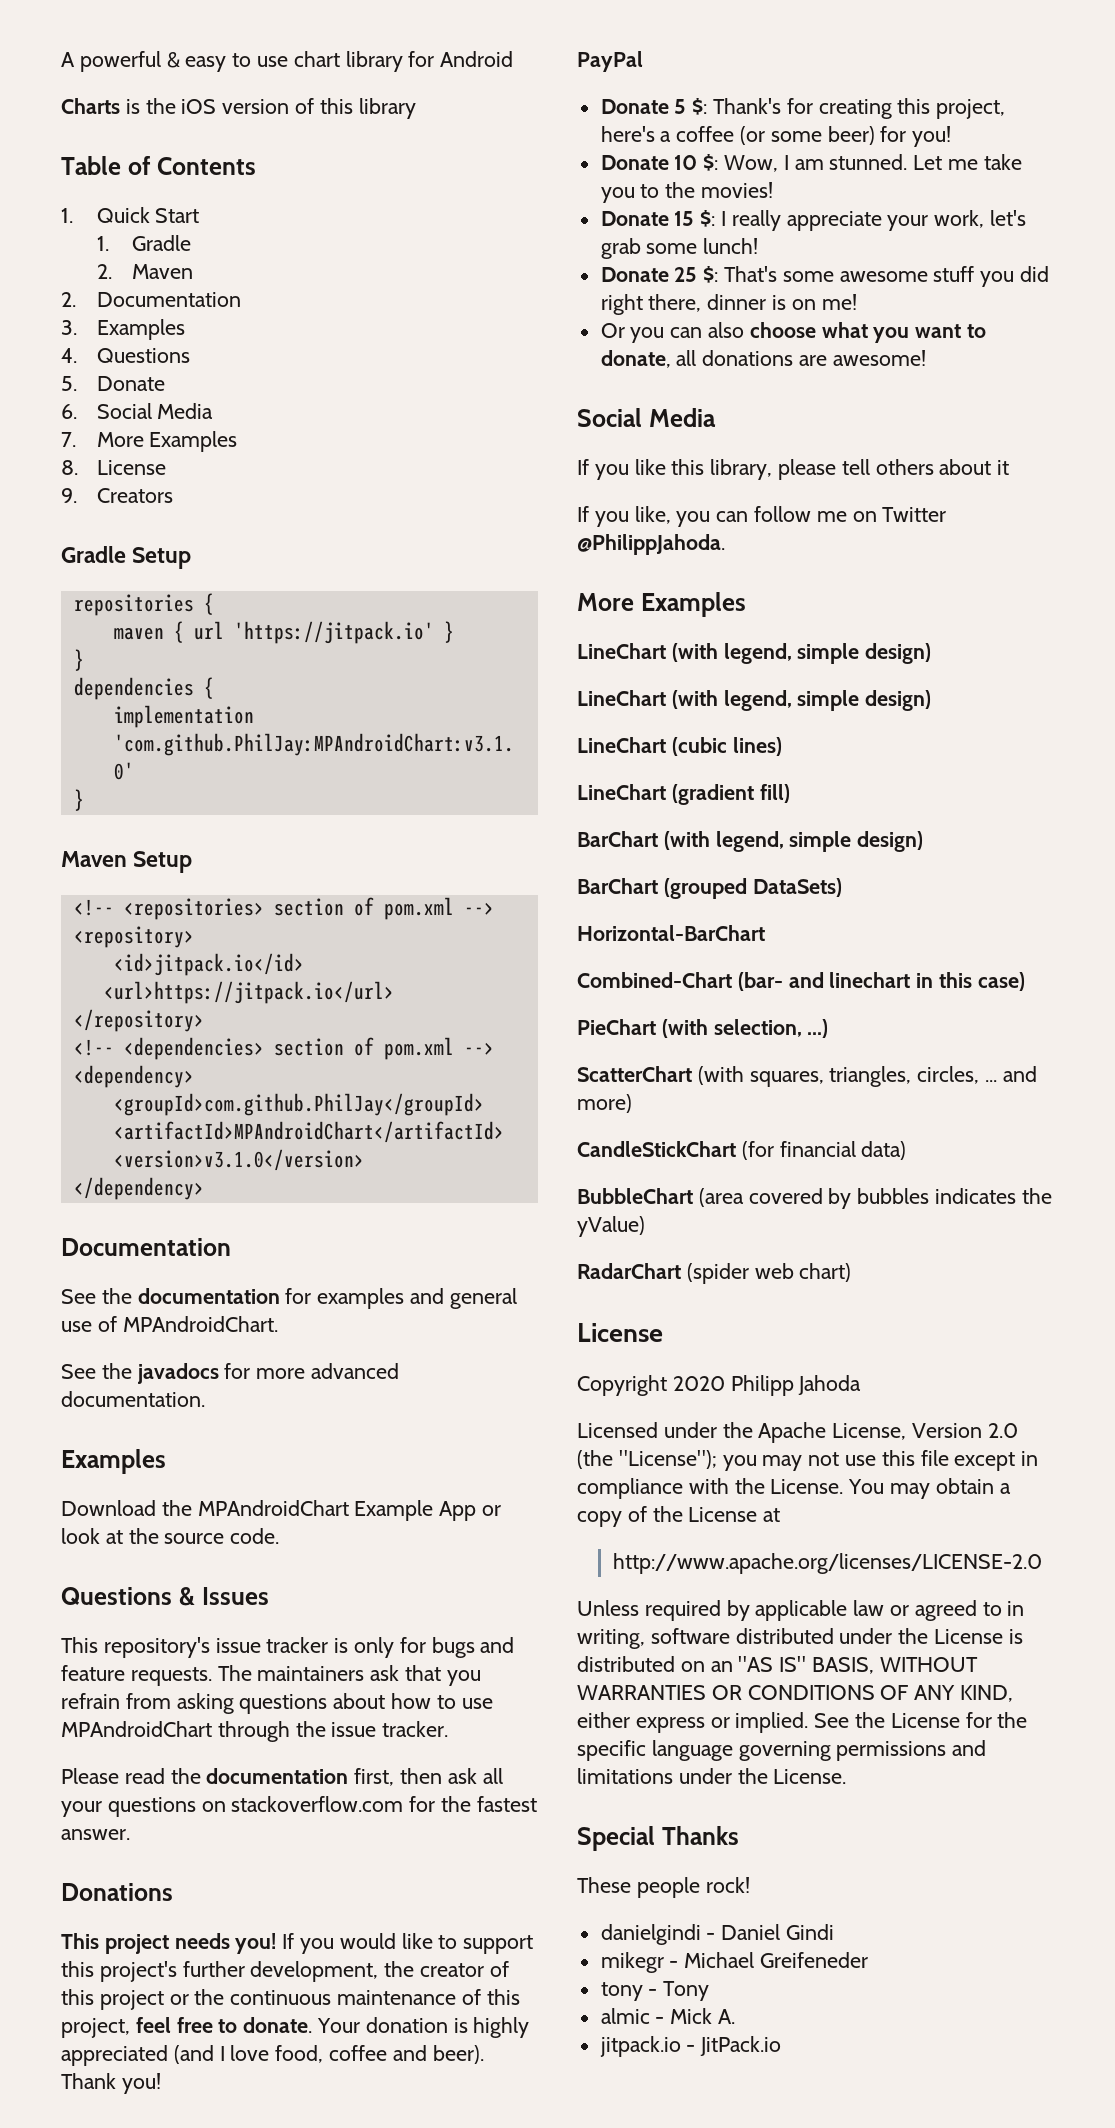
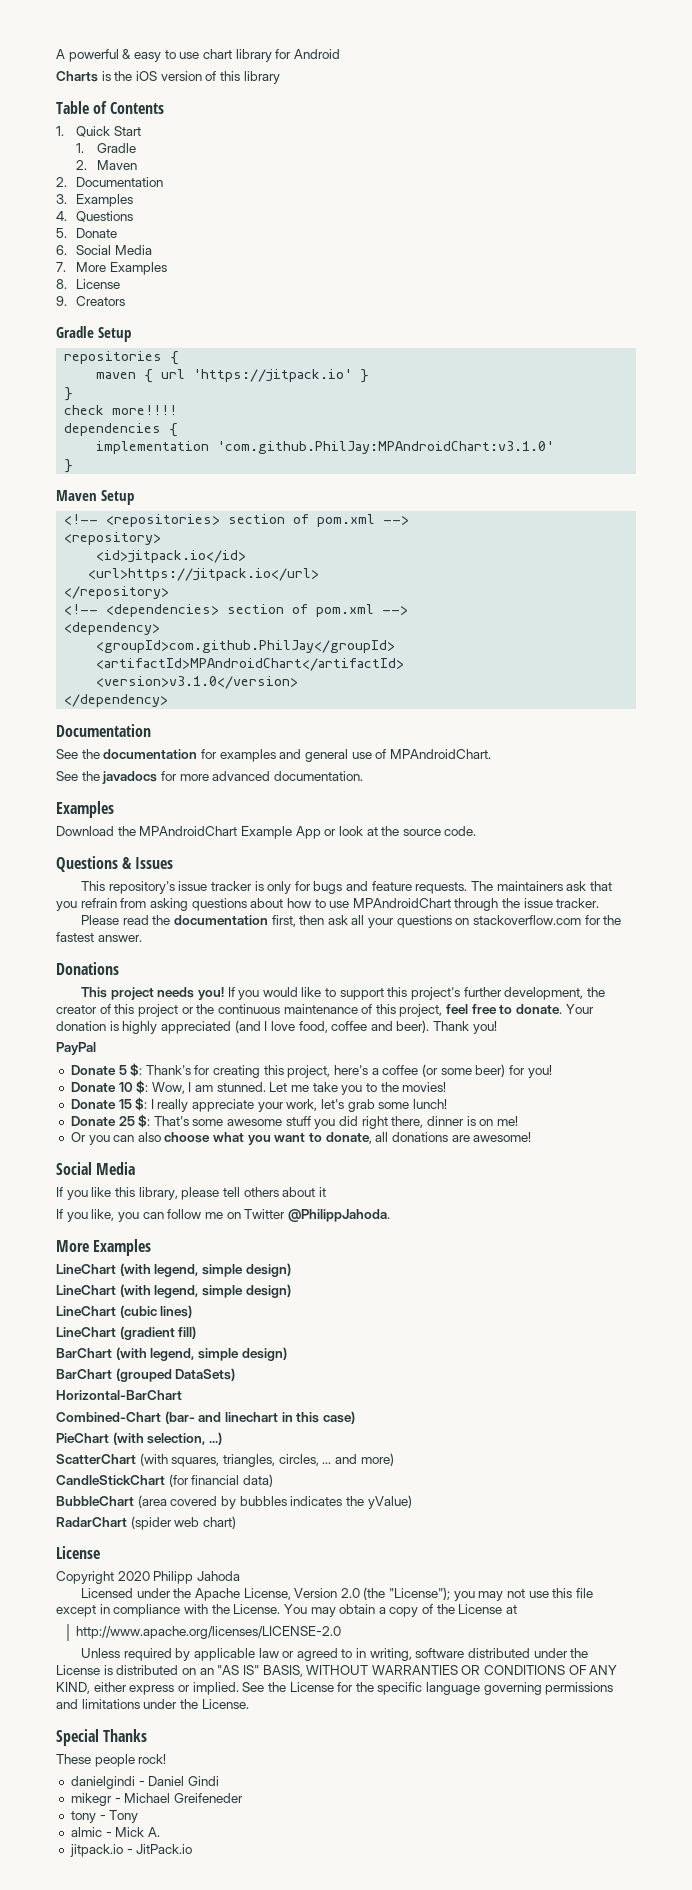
+ check more!!!!

